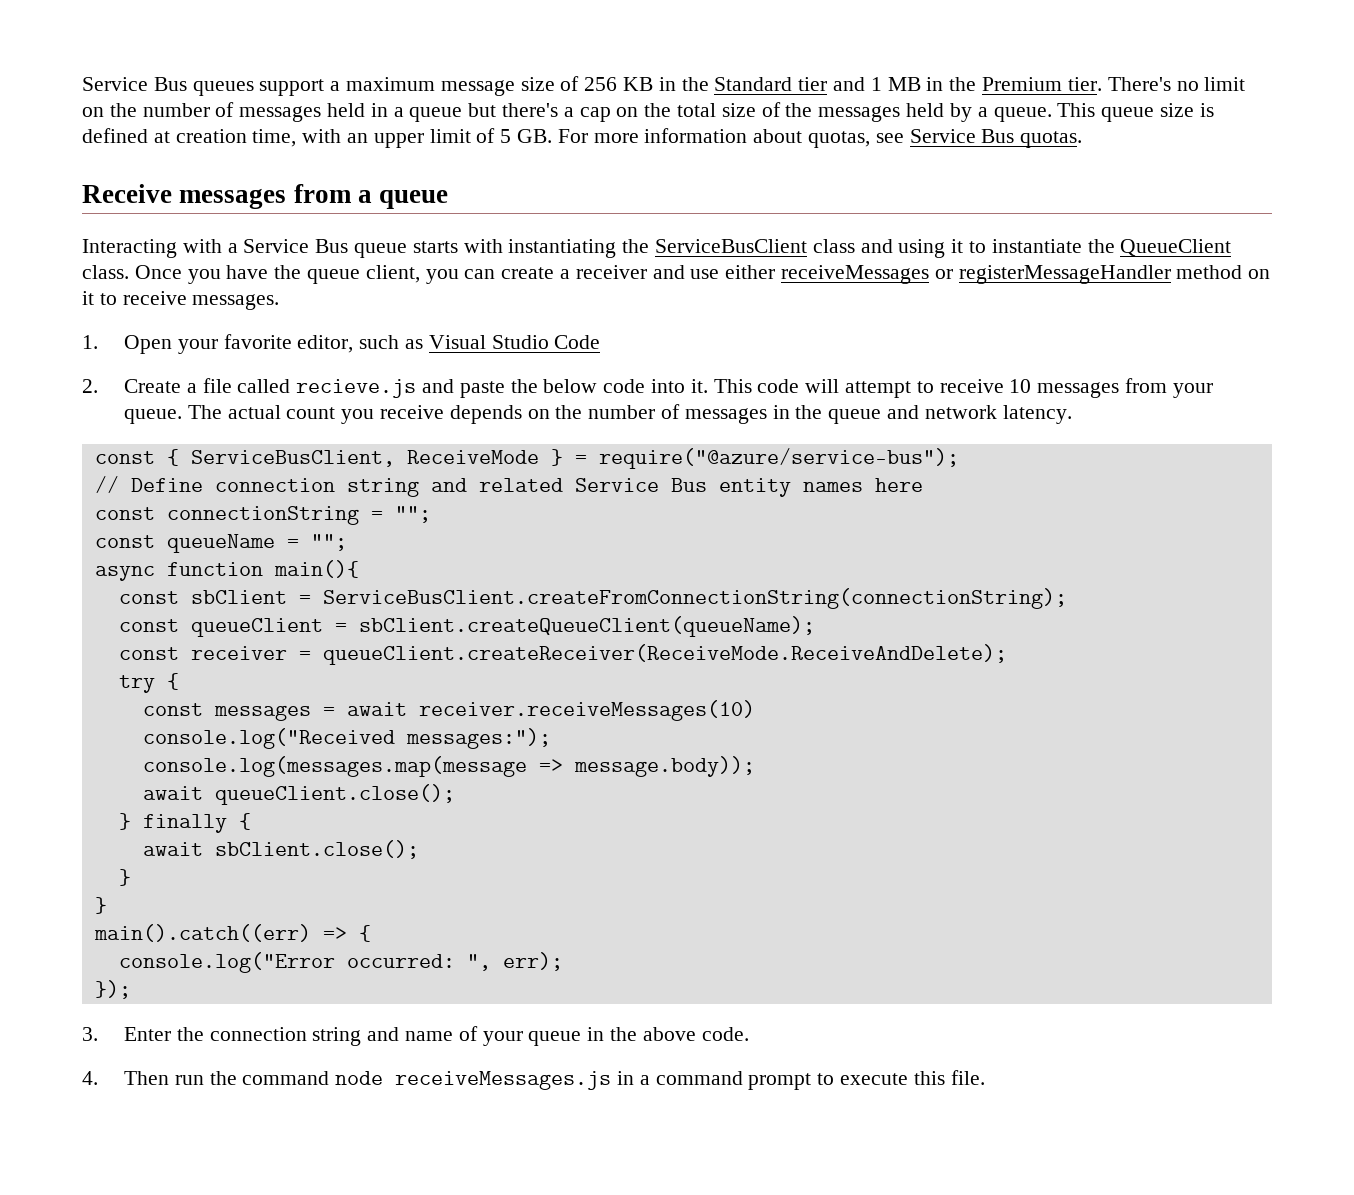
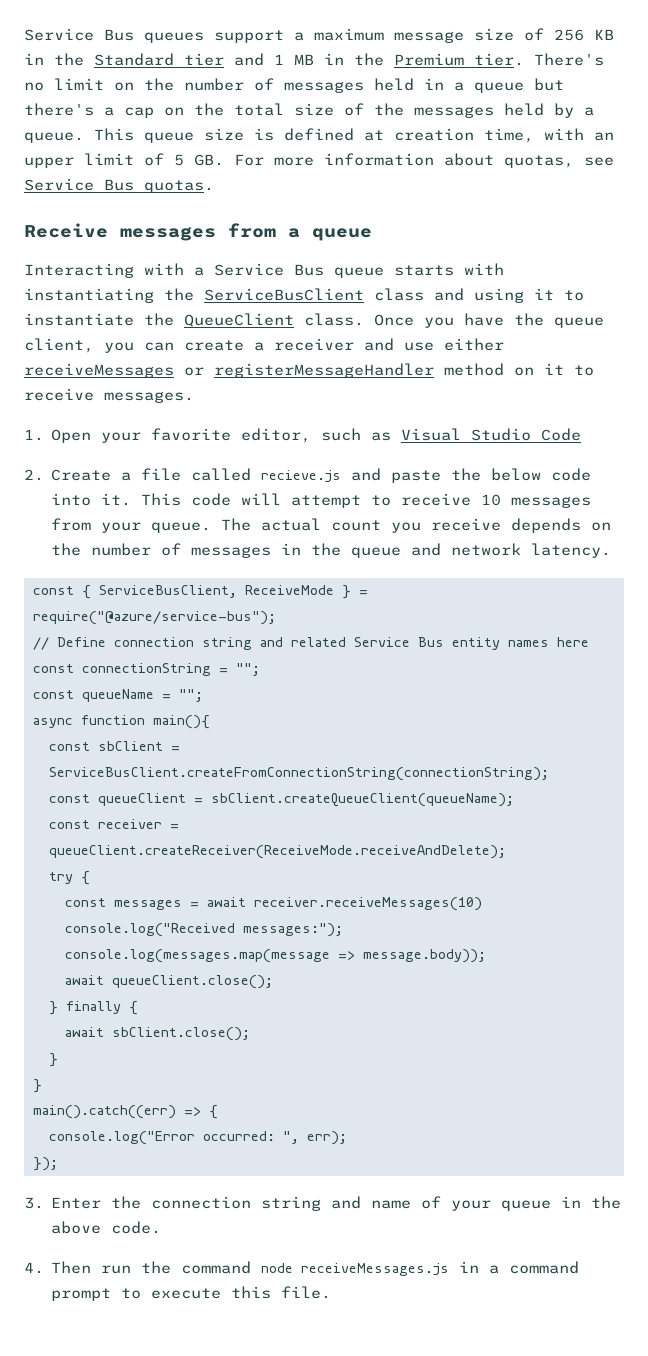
- const receiver = queueClient.createReceiver(ReceiveMode.ReceiveAndDelete);
+ const receiver = queueClient.createReceiver(ReceiveMode.receiveAndDelete);

